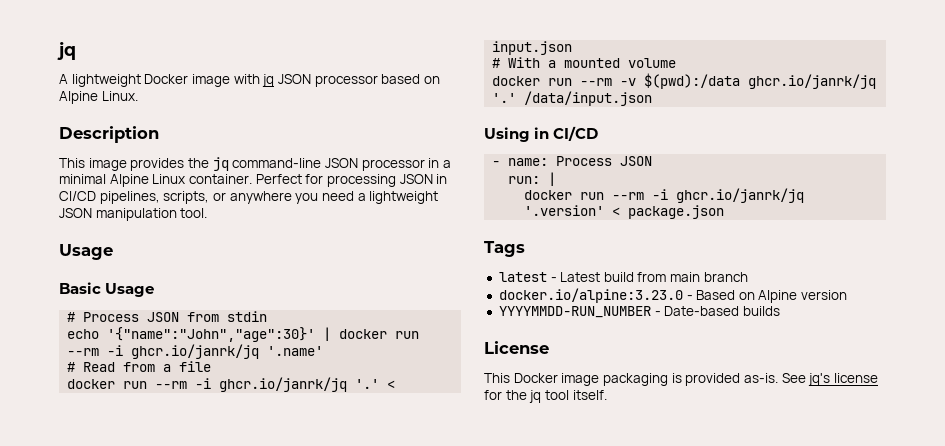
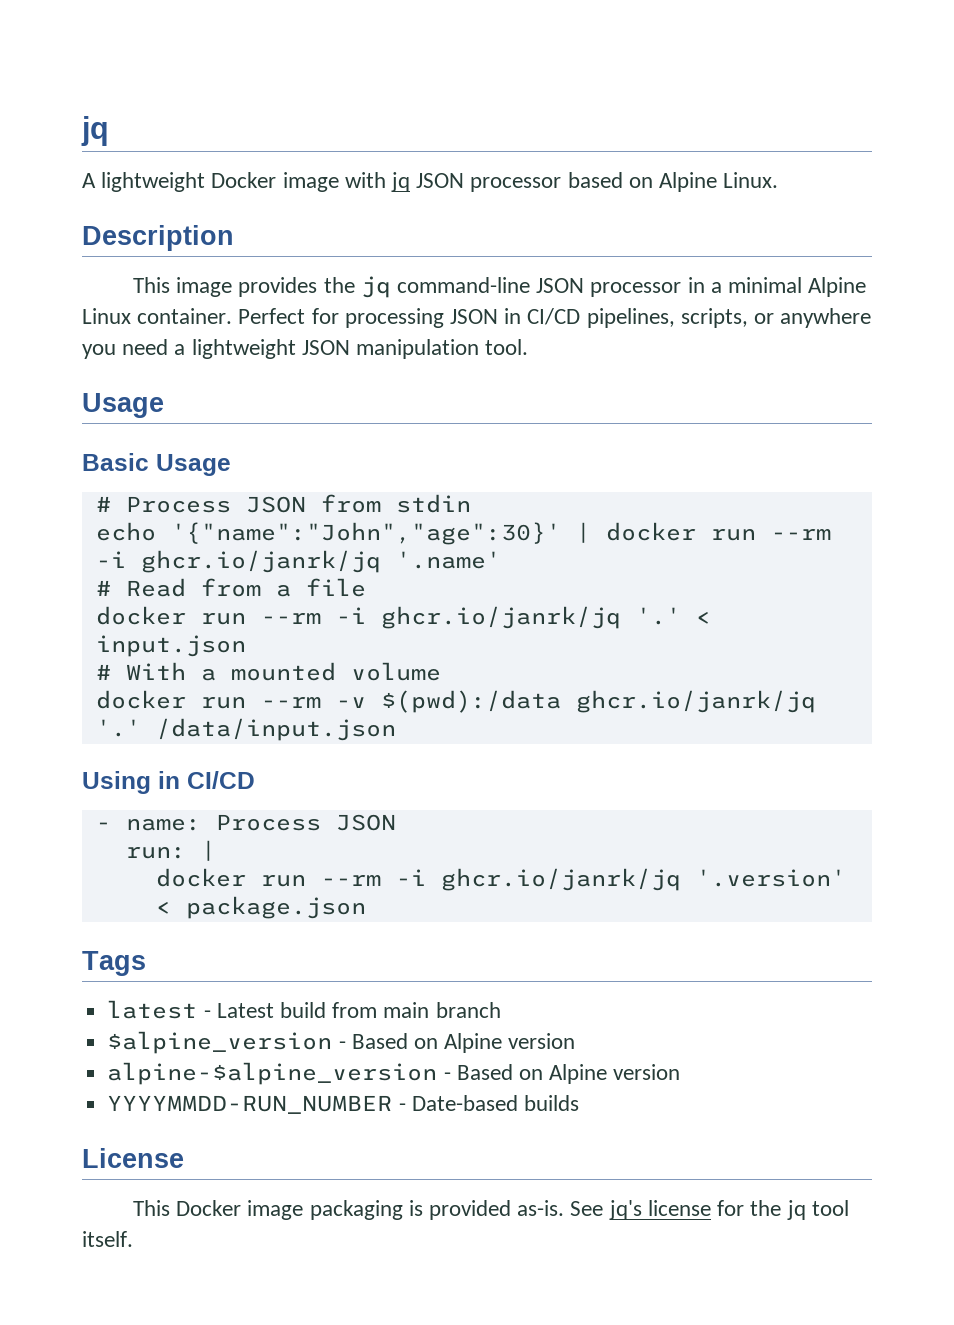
- docker.io/alpine:3.23.0 - Based on Alpine version
+ $alpine_version - Based on Alpine version
+ alpine-$alpine_version - Based on Alpine version

